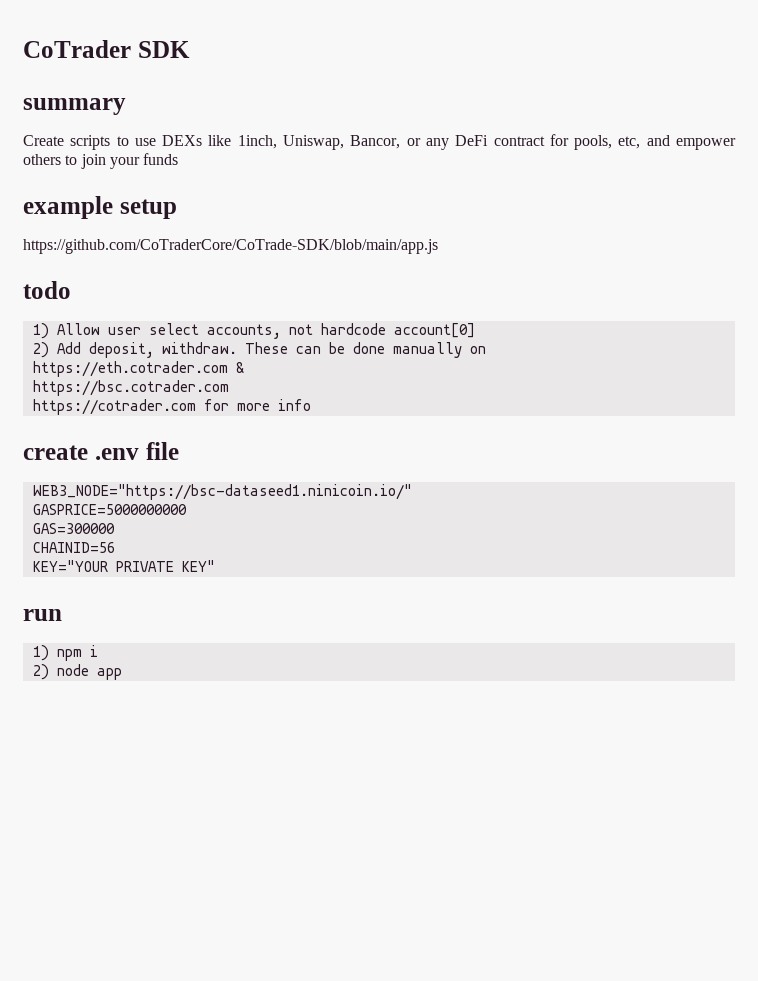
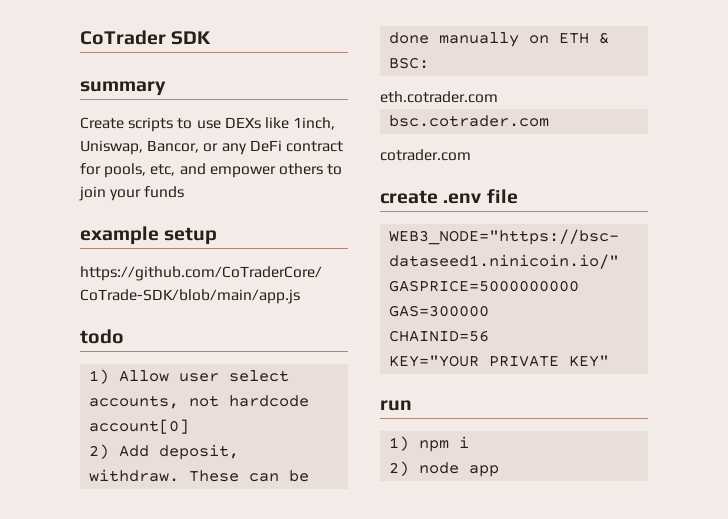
- These can be done manually on
- https://eth.cotrader.com &
- https://bsc.cotrader.com
- https://cotrader.com for more info
+ These can be done manually on ETH & BSC:
+ eth.cotrader.com
+ bsc.cotrader.com
+ cotrader.com

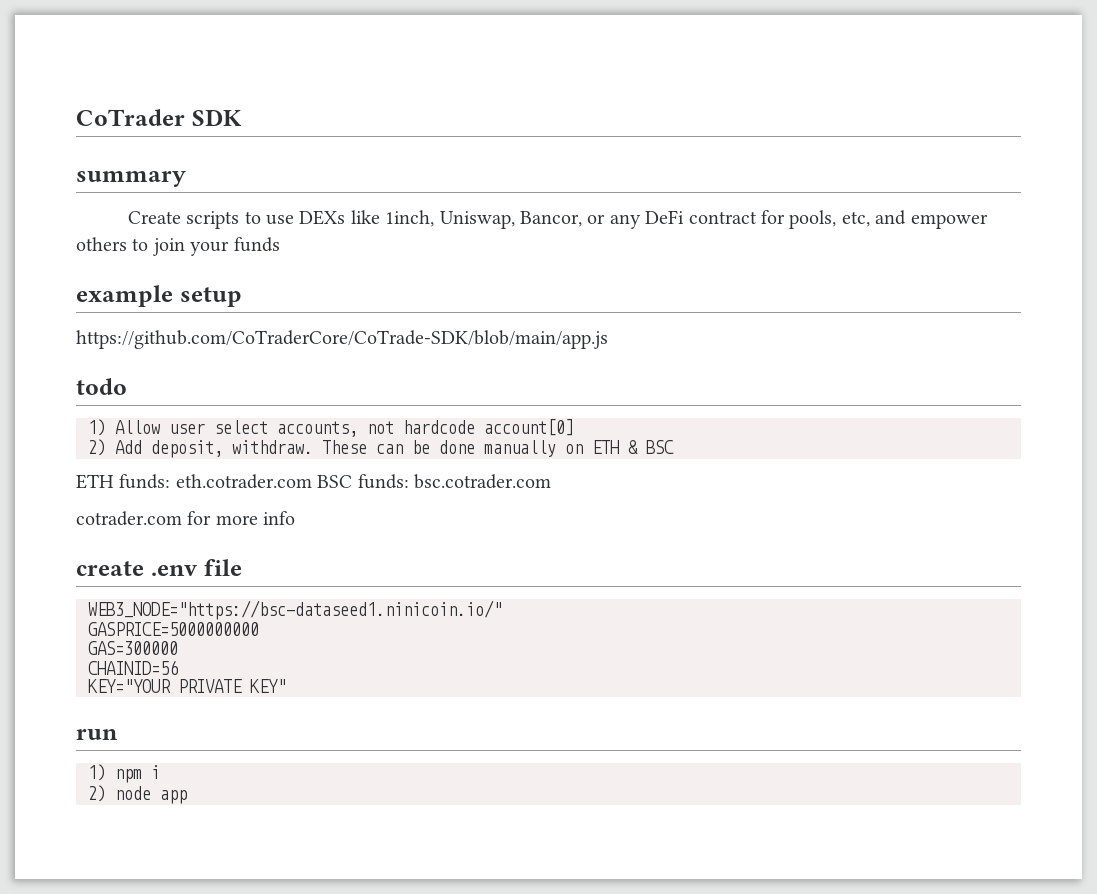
- These can be done manually on ETH & BSC:
- eth.cotrader.com
- bsc.cotrader.com
+ These can be done manually on ETH & BSC
+ ETH funds: eth.cotrader.com BSC funds: bsc.cotrader.com
- cotrader.com
+ cotrader.com for more info

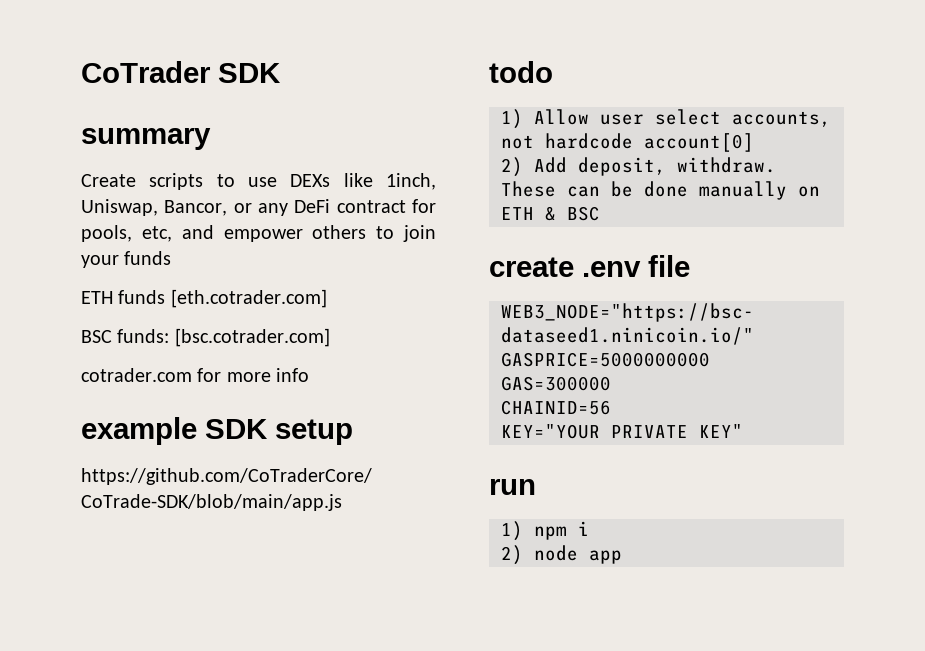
+ ETH funds [eth.cotrader.com]
+ BSC funds: [bsc.cotrader.com]
+ cotrader.com for more info
- example setup
+ example SDK setup
- ETH funds: eth.cotrader.com BSC funds: bsc.cotrader.com
- cotrader.com for more info

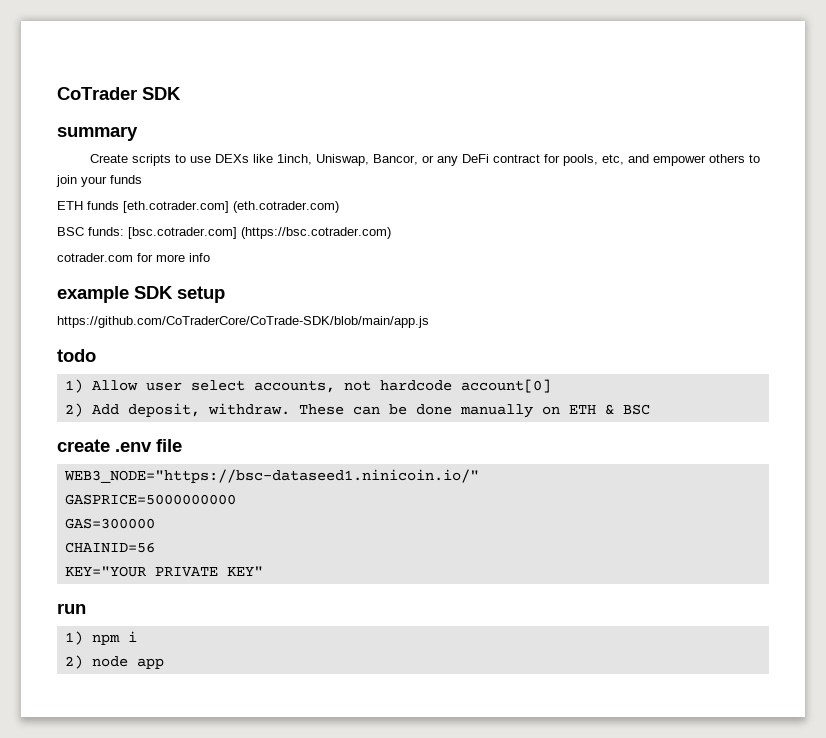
- ETH funds [eth.cotrader.com]
+ ETH funds [eth.cotrader.com] (eth.cotrader.com)
- BSC funds: [bsc.cotrader.com]
+ BSC funds: [bsc.cotrader.com] (https://bsc.cotrader.com)

